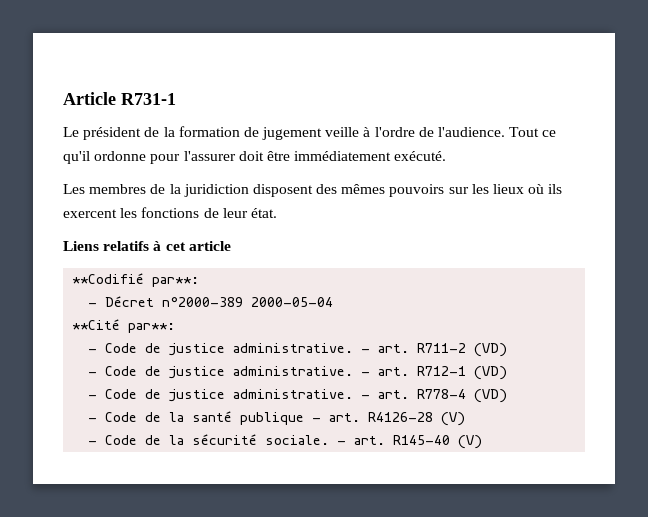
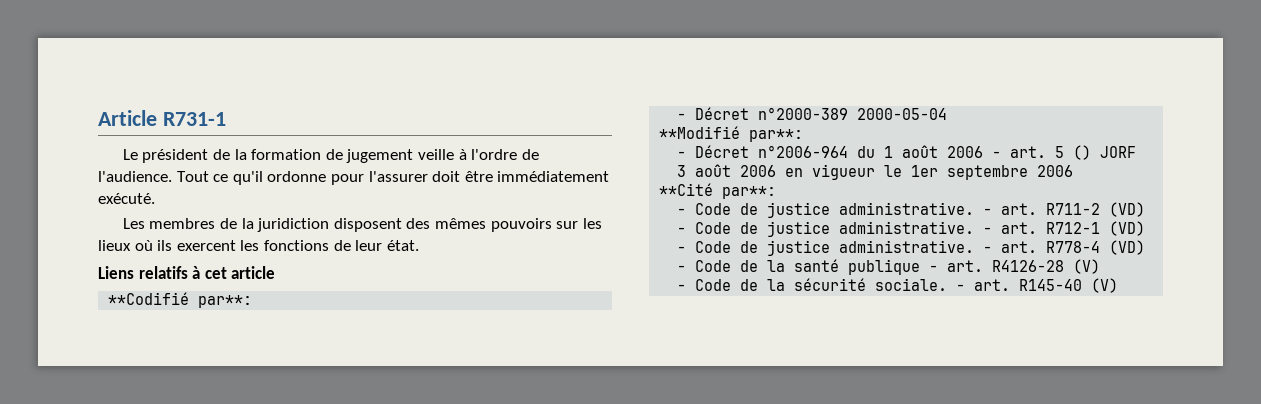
+ **Modifié par**:
+ - Décret n°2006-964 du 1 août 2006 - art. 5 () JORF 3 août 2006 en vigueur le 1er septembre 2006

